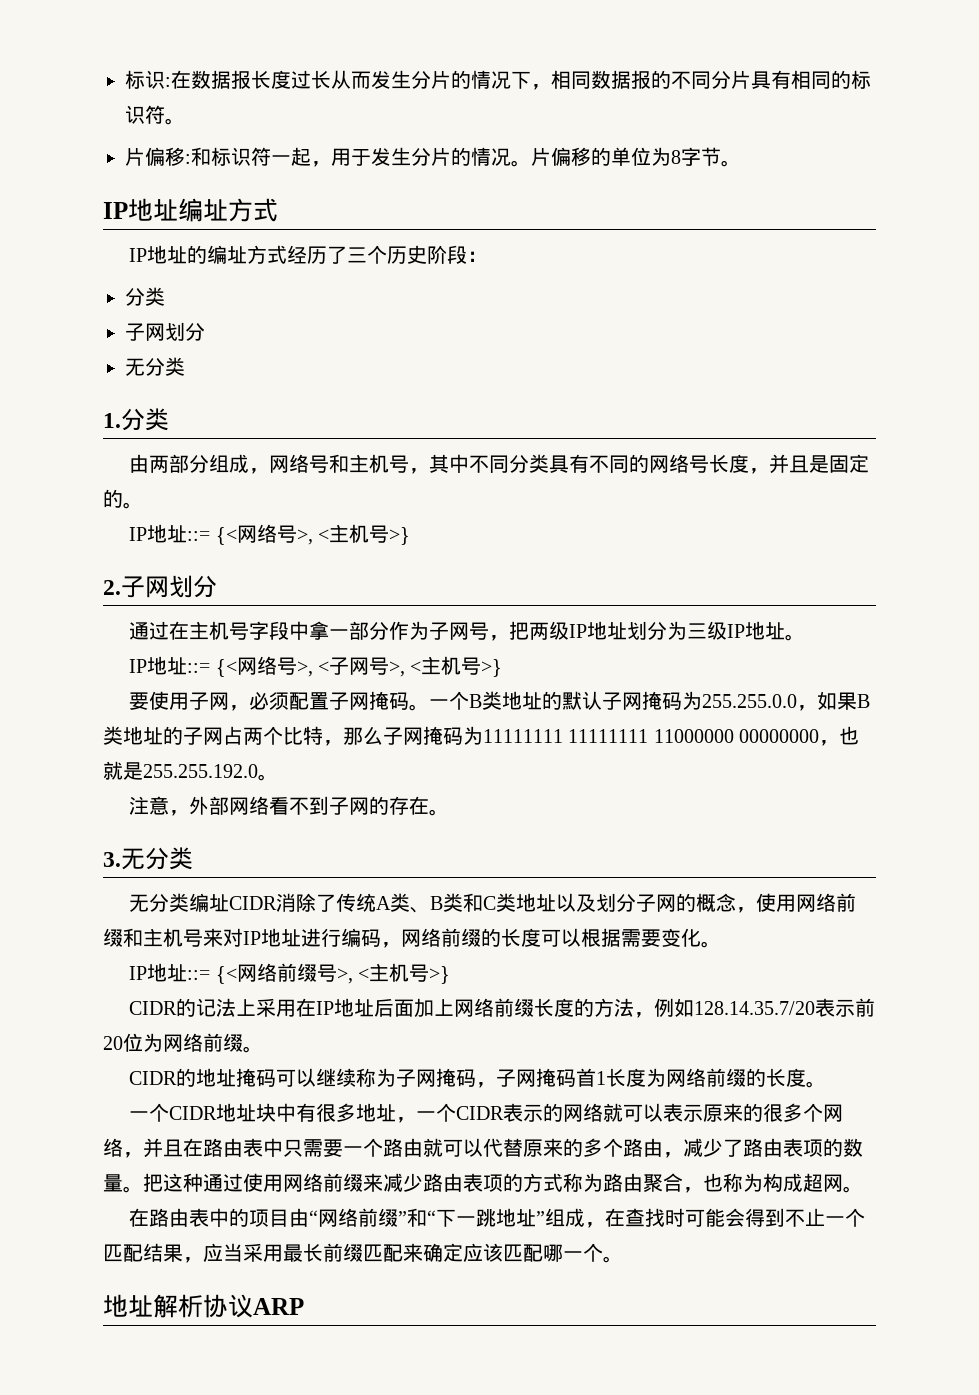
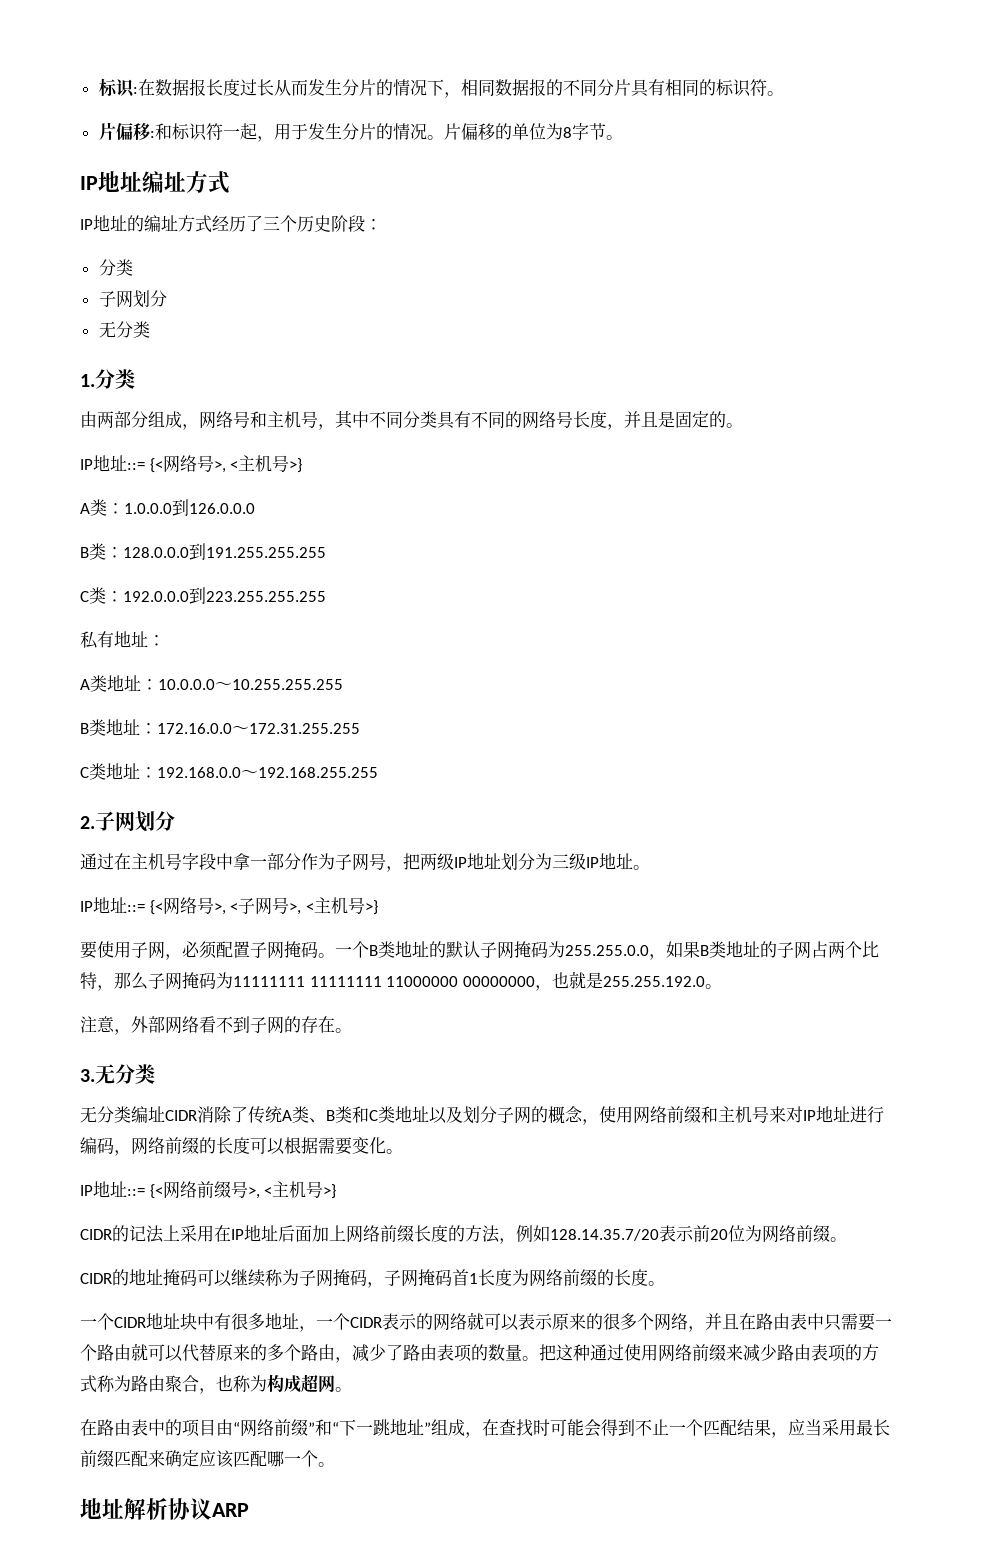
+ A类：1.0.0.0到126.0.0.0
+ B类：128.0.0.0到191.255.255.255
+ C类：192.0.0.0到223.255.255.255
+ 私有地址：
+ A类地址：10.0.0.0～10.255.255.255
+ B类地址：172.16.0.0～172.31.255.255
+ C类地址：192.168.0.0～192.168.255.255

